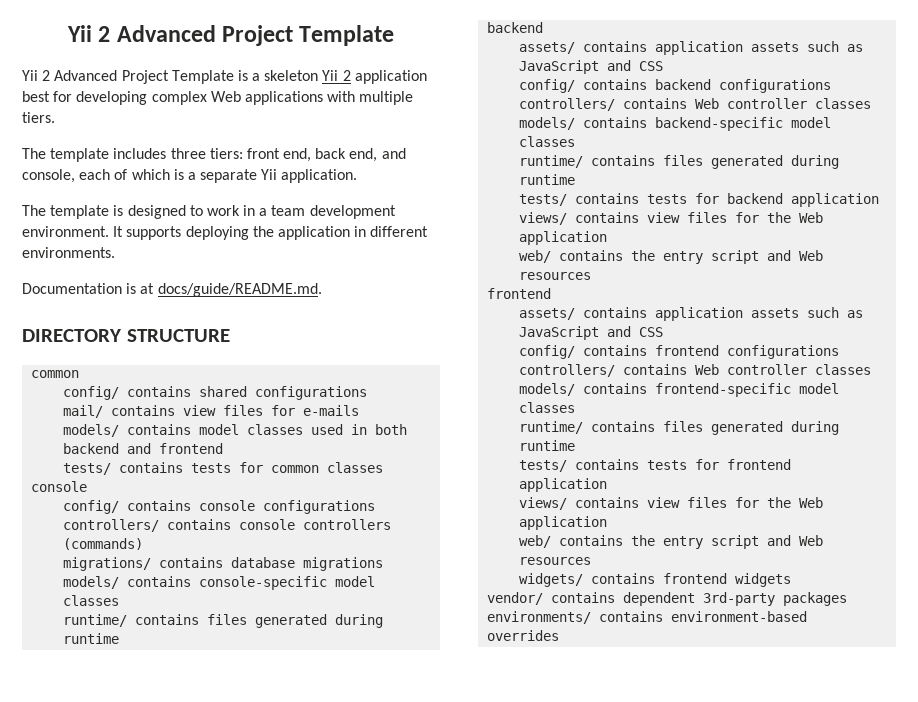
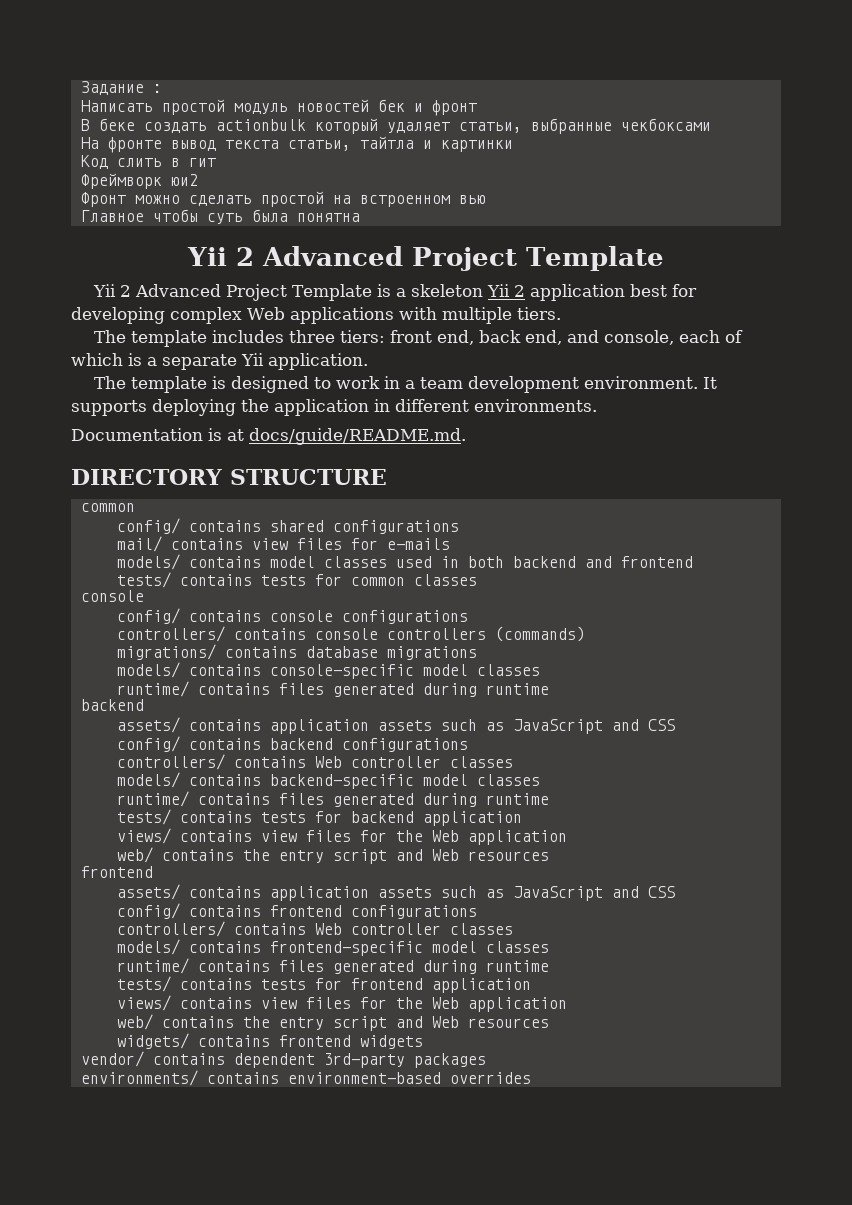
+ Задание :
+ Написать простой модуль новостей бек и фронт
+ В беке создать actionbulk который удаляет статьи, выбранные чекбоксами
+ На фронте вывод текста статьи, тайтла и картинки
+ Код слить в гит
+ Фреймворк юи2
+ Фронт можно сделать простой на встроенном вью
+ Главное чтобы суть была понятна

